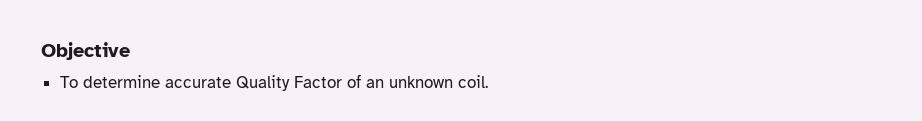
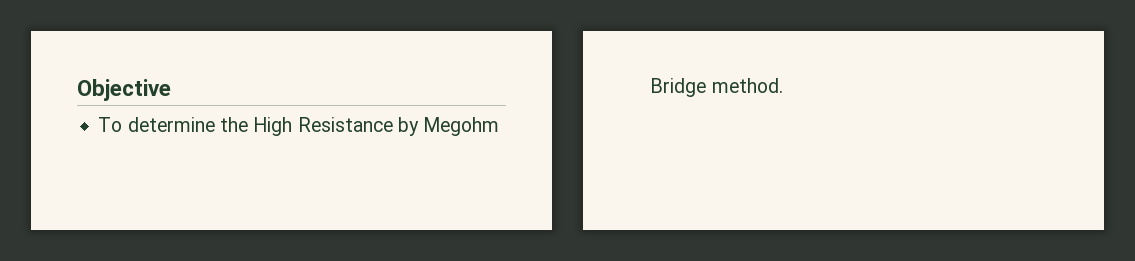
- To determine accurate Quality Factor of an unknown coil.
+ To determine the High Resistance by Megohm Bridge method.

